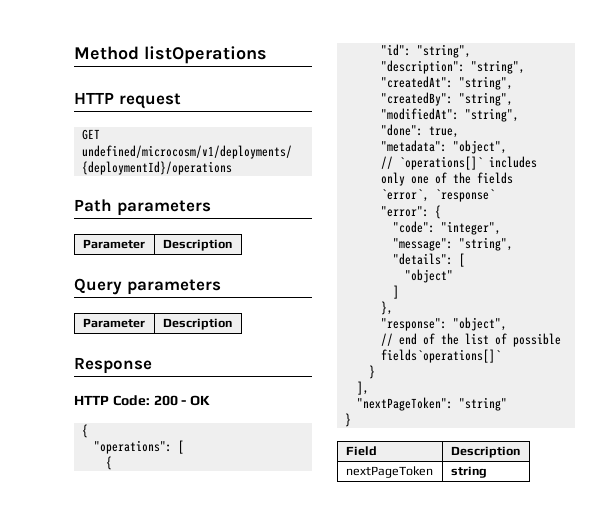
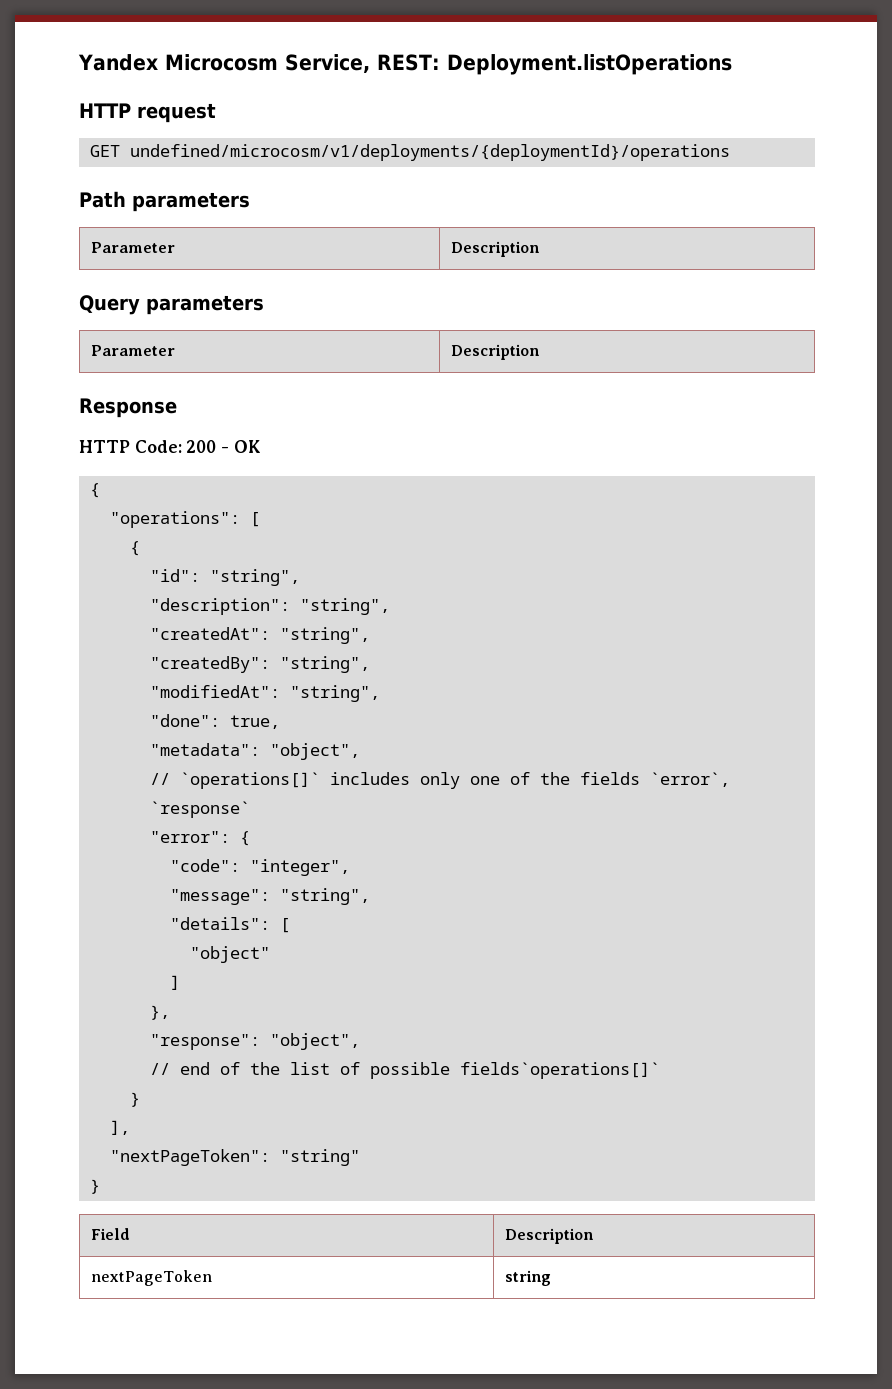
- Method listOperations
+ Yandex Microcosm Service, REST: Deployment.listOperations

